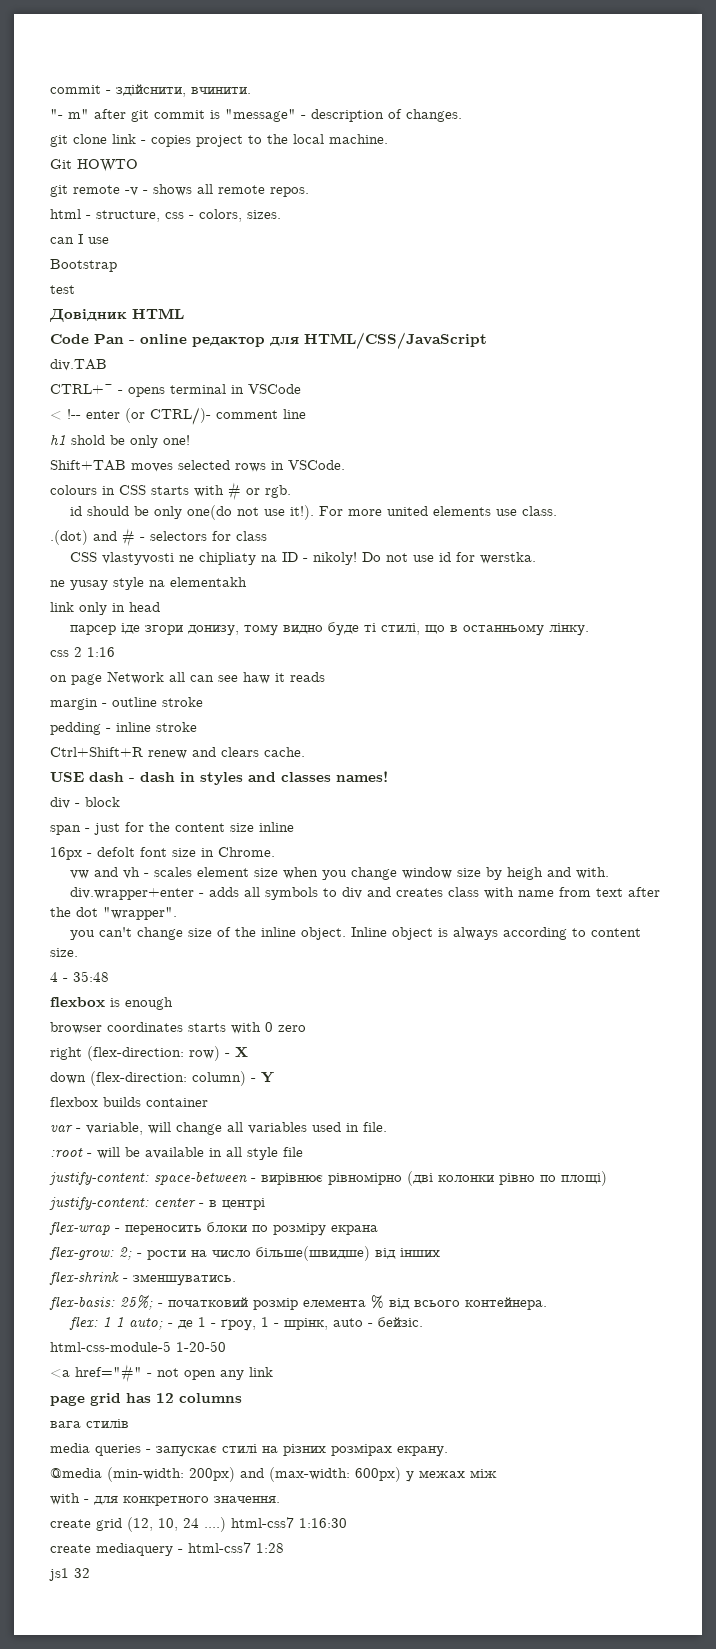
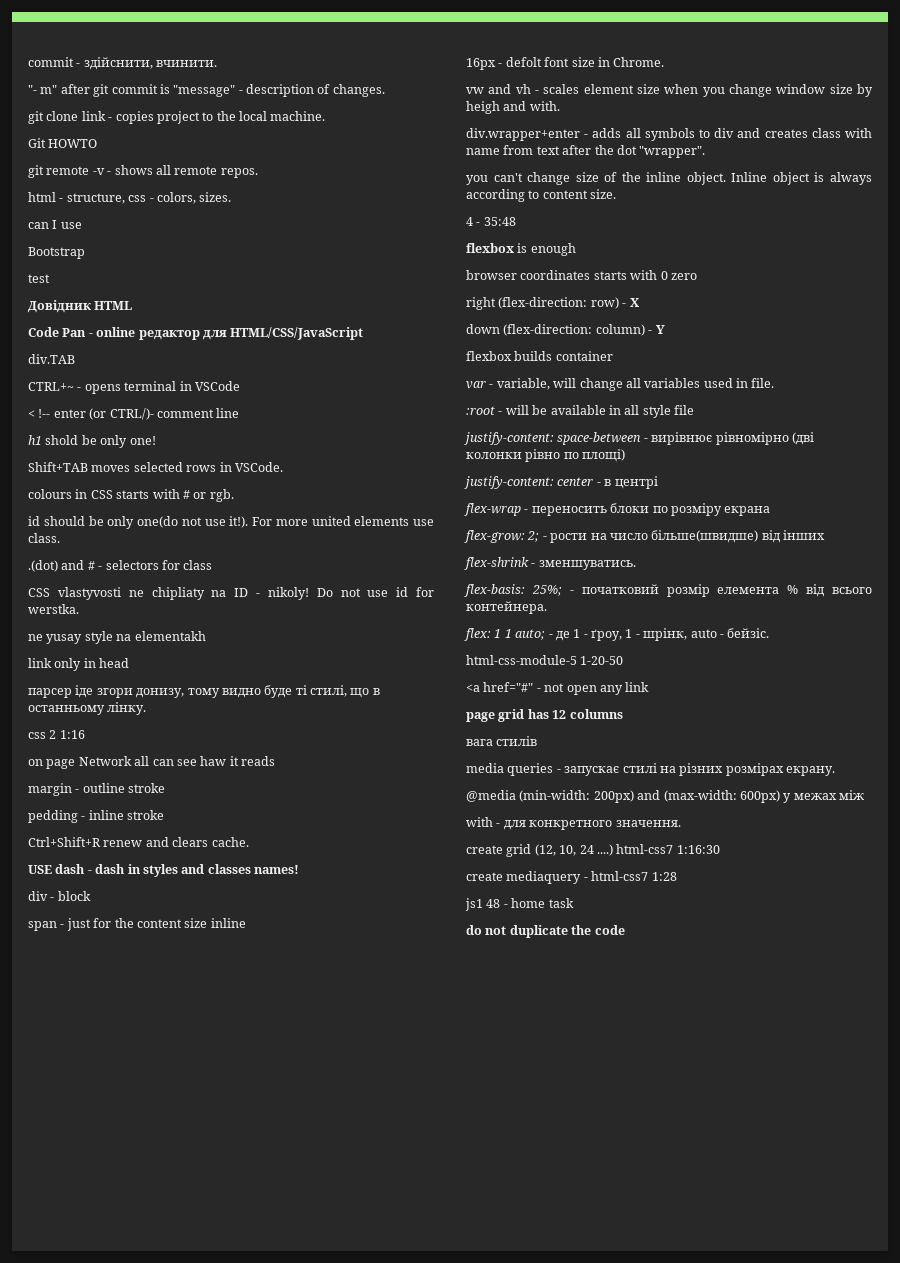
- js1 32
+ js1 48 - home task
+ do not duplicate the code

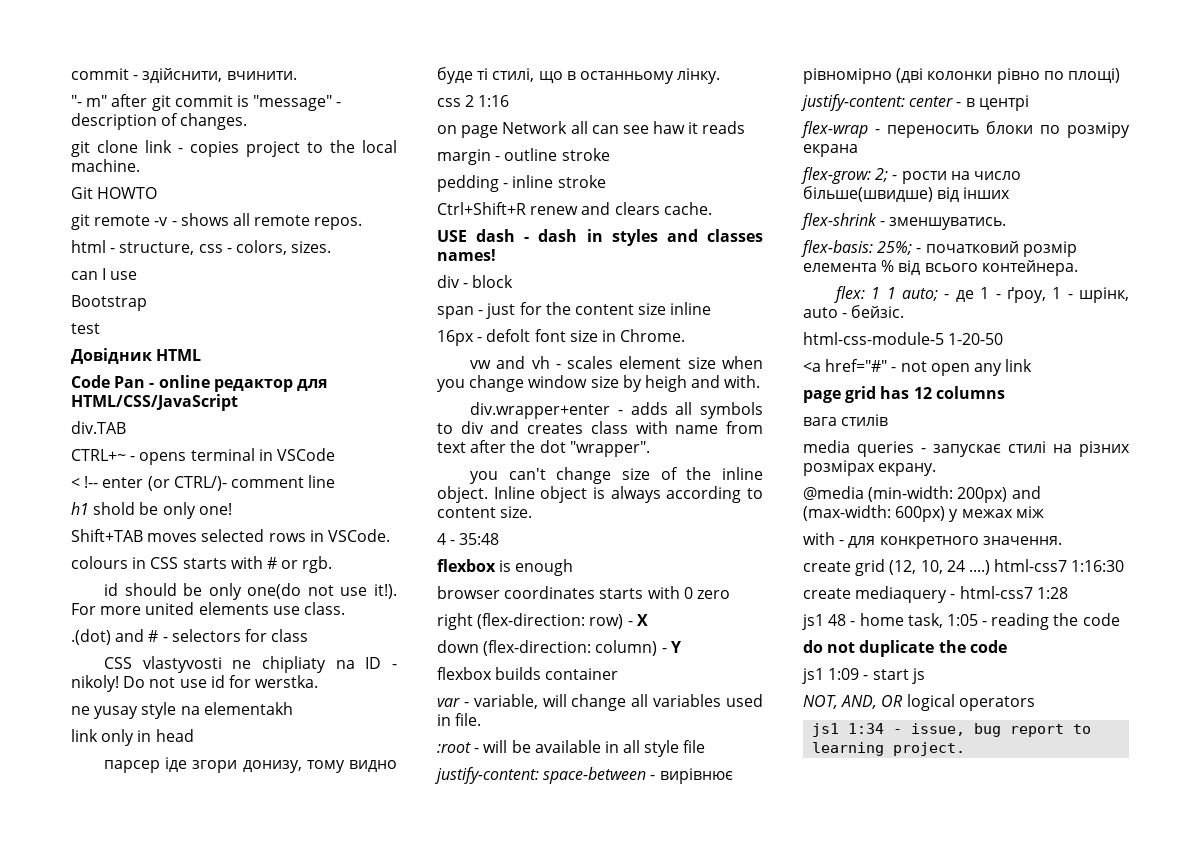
- js1 48 - home task
+ js1 48 - home task, 1:05 - reading the code
+ js1 1:09 - start js
+ NOT, AND, OR logical operators
+ js1 1:34 - issue, bug report to learning project.

